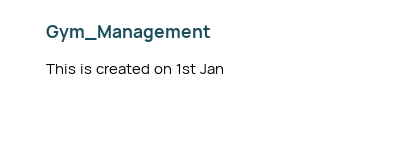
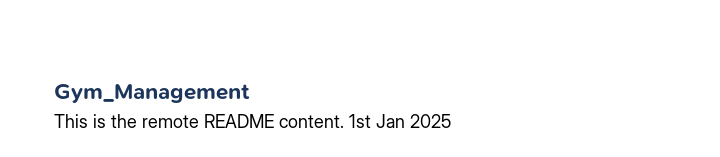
- This is created on 1st Jan
+ This is the remote README content. 1st Jan 2025

